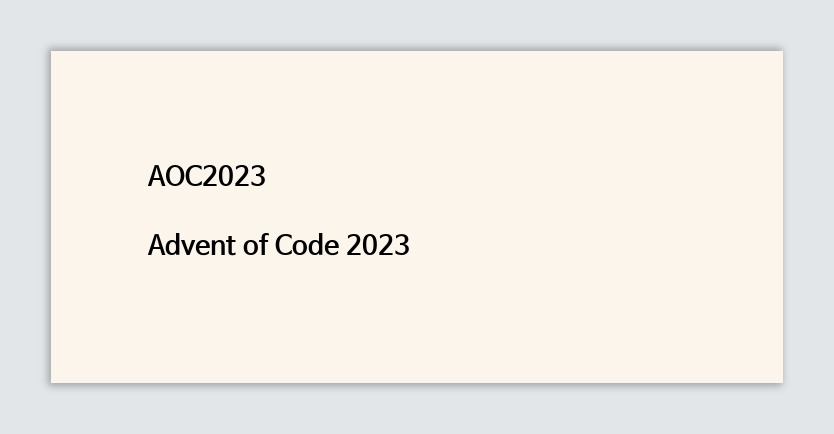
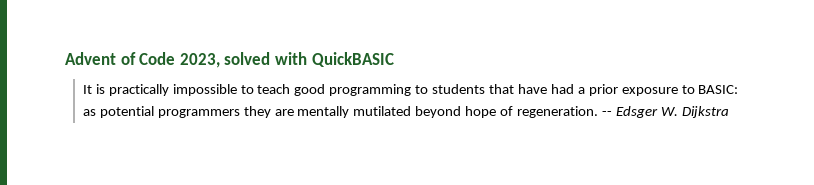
- AOC2023
- Advent of Code 2023
+ Advent of Code 2023, solved with QuickBASIC
+ It is practically impossible to teach good programming to students that have had a prior exposure to BASIC: as potential programmers they are mentally mutilated beyond hope of regeneration. -- Edsger W. Dijkstra

